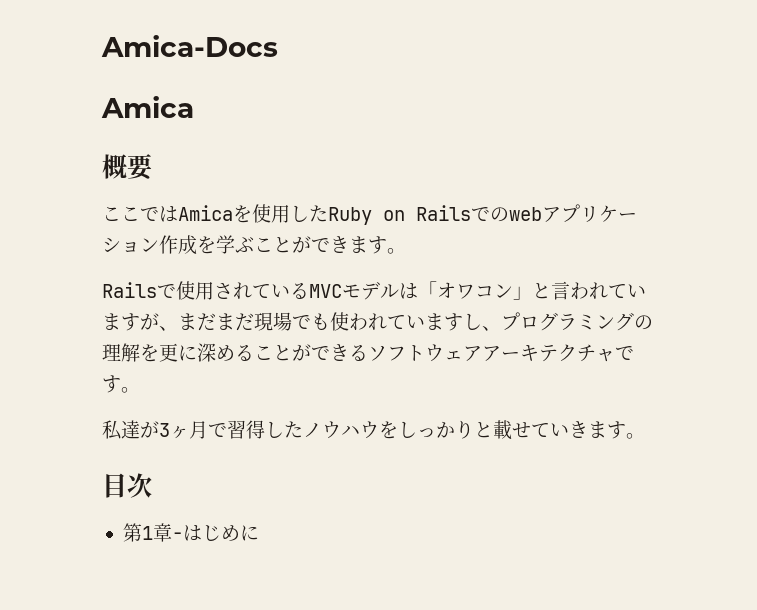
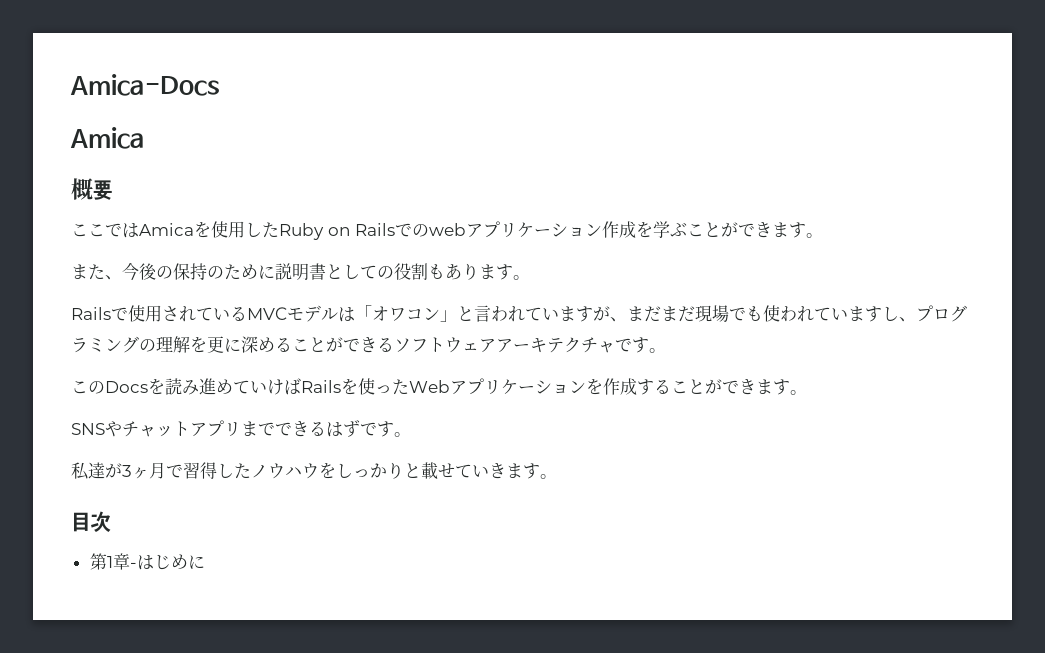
+ また、今後の保持のために説明書としての役割もあります。
+ このDocsを読み進めていけばRailsを使ったWebアプリケーションを作成することができます。
+ SNSやチャットアプリまでできるはずです。

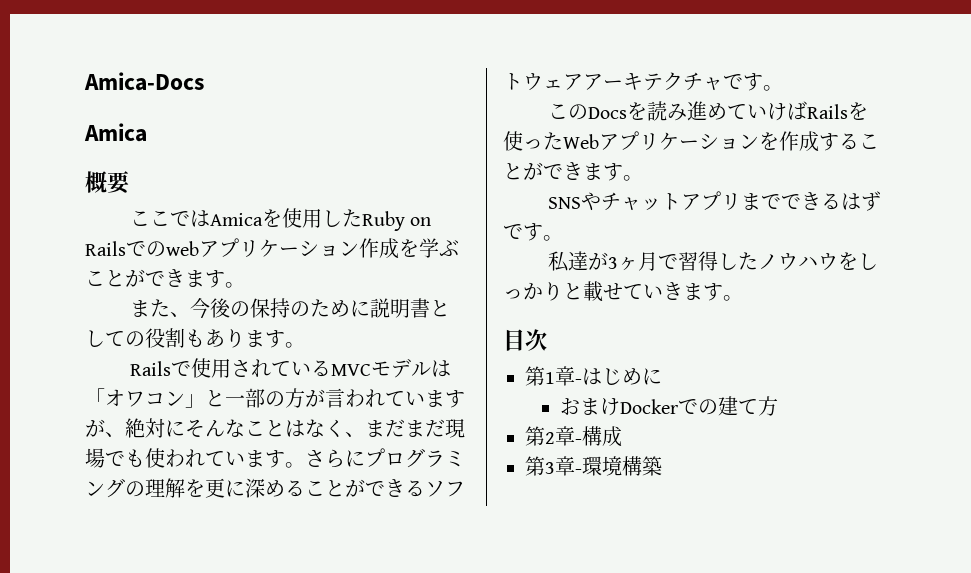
- Railsで使用されているMVCモデルは「オワコン」と言われていますが、まだまだ現場でも使われていますし、プログラミングの理解を更に深めることができるソフトウェアアーキテクチャです。
+ Railsで使用されているMVCモデルは「オワコン」と一部の方が言われていますが、絶対にそんなことはなく、まだまだ現場でも使われています。さらにプログラミングの理解を更に深めることができるソフトウェアアーキテクチャです。
+ おまけDockerでの建て方
+ 第2章-構成
+ 第3章-環境構築

